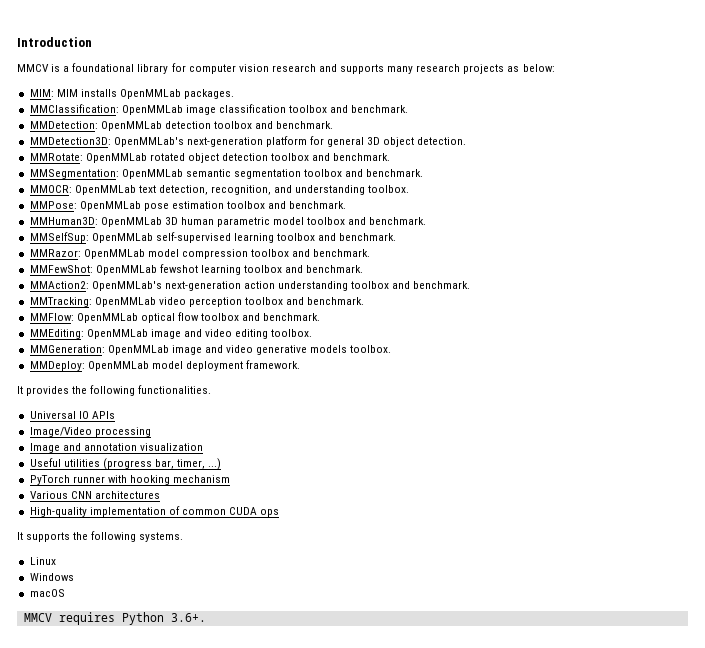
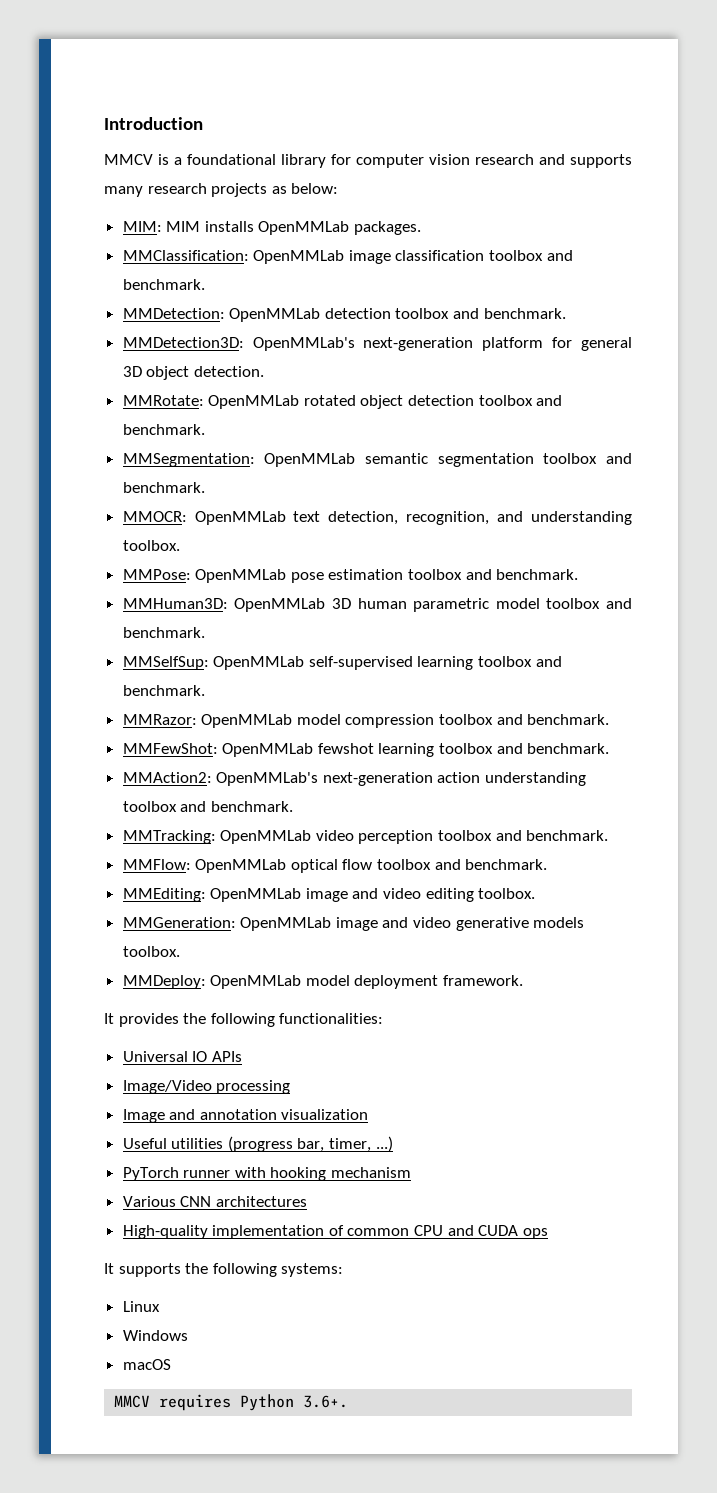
- It provides the following functionalities.
+ It provides the following functionalities:
- High-quality implementation of common CUDA ops
+ High-quality implementation of common CPU and CUDA ops
- It supports the following systems.
+ It supports the following systems:

